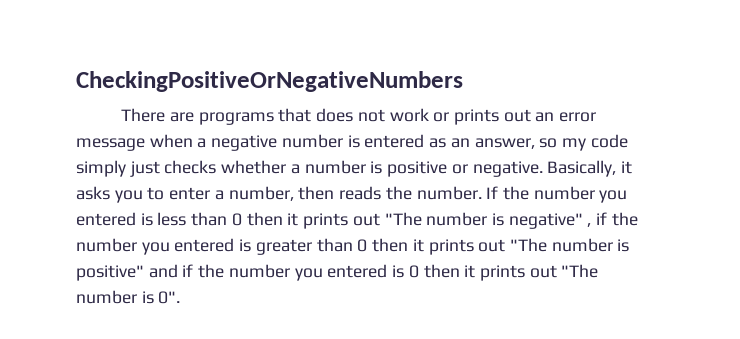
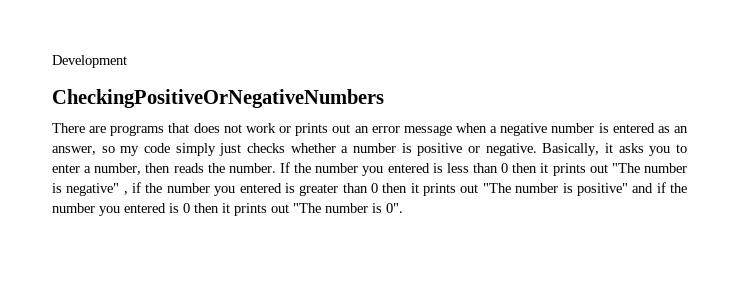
+ Development

